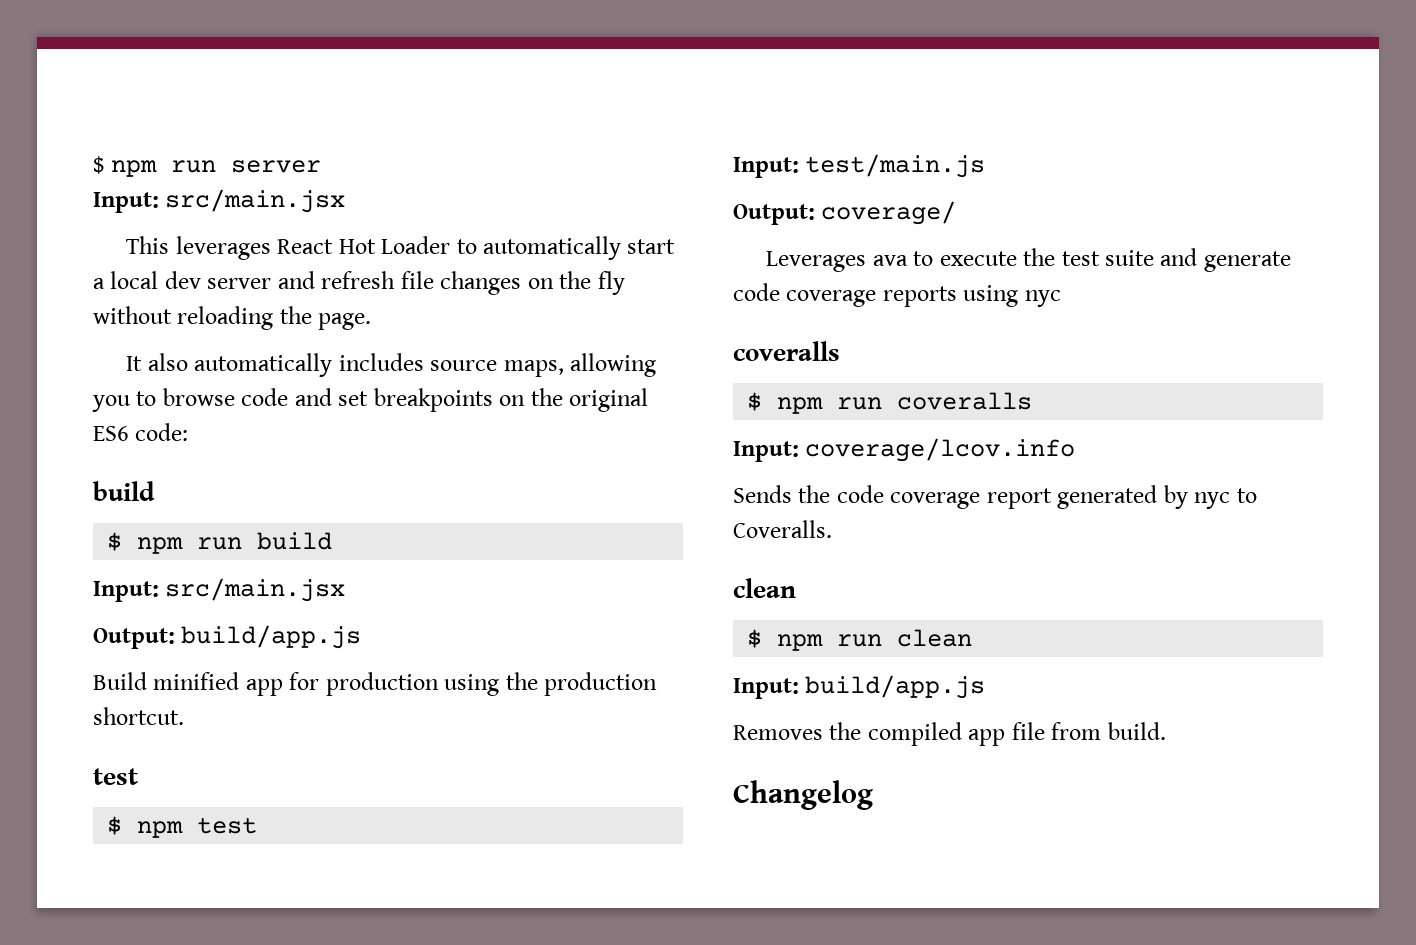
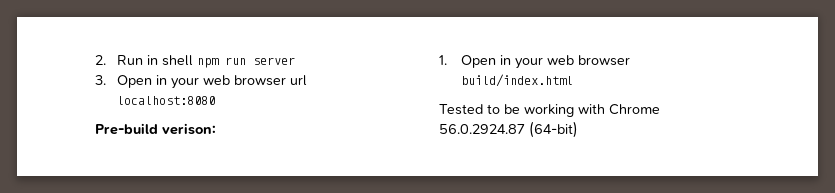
- $ npm run server
- Input: src/main.jsx
- This leverages React Hot Loader to automatically start a local dev server and refresh file changes on the fly without reloading the page.
- It also automatically includes source maps, allowing you to browse code and set breakpoints on the original ES6 code:
- build
- $ npm run build
- Input: src/main.jsx
- Output: build/app.js
- Build minified app for production using the production shortcut.
- test
- $ npm test
- Input: test/main.js
- Output: coverage/
- Leverages ava to execute the test suite and generate code coverage reports using nyc
- coveralls
- $ npm run coveralls
- Input: coverage/lcov.info
- Sends the code coverage report generated by nyc to Coveralls.
- clean
- $ npm run clean
- Input: build/app.js
- Removes the compiled app file from build.
- Changelog
+ 2. Run in shell npm run server
+ 3. Open in your web browser url localhost:8080
+ Pre-build verison:
+ 1. Open in your web browser build/index.html
+ Tested to be working with Chrome 56.0.2924.87 (64-bit)

